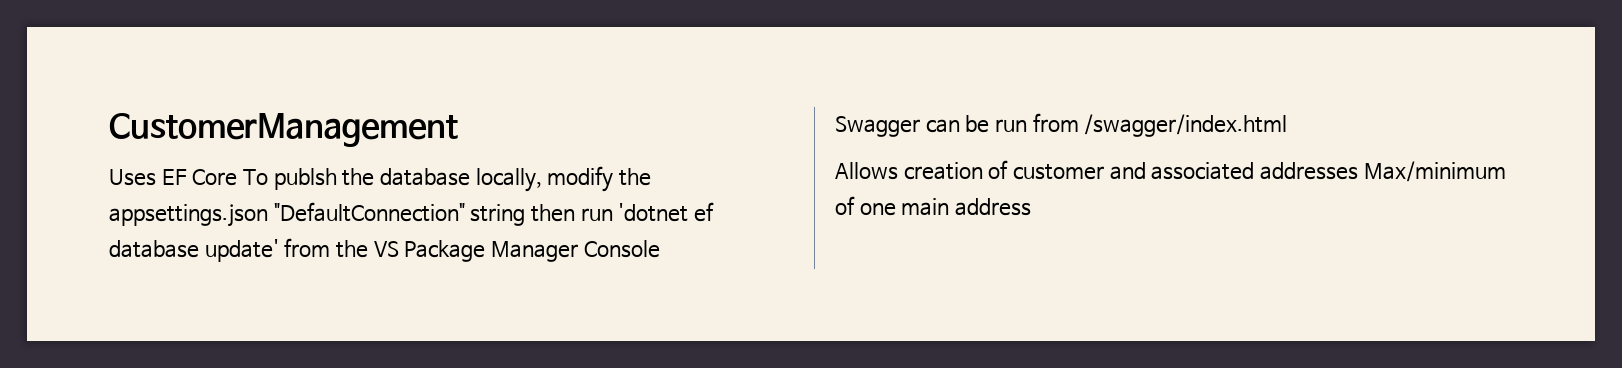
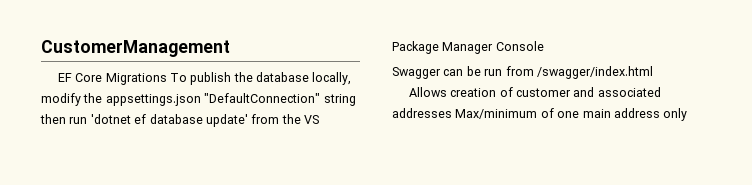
- Uses EF Core To publsh the database locally, modify the appsettings.json "DefaultConnection" string then run 'dotnet ef database update' from the VS Package Manager Console
+ EF Core Migrations To publish the database locally, modify the appsettings.json "DefaultConnection" string then run 'dotnet ef database update' from the VS Package Manager Console
- Allows creation of customer and associated addresses Max/minimum of one main address
+ Allows creation of customer and associated addresses Max/minimum of one main address only

